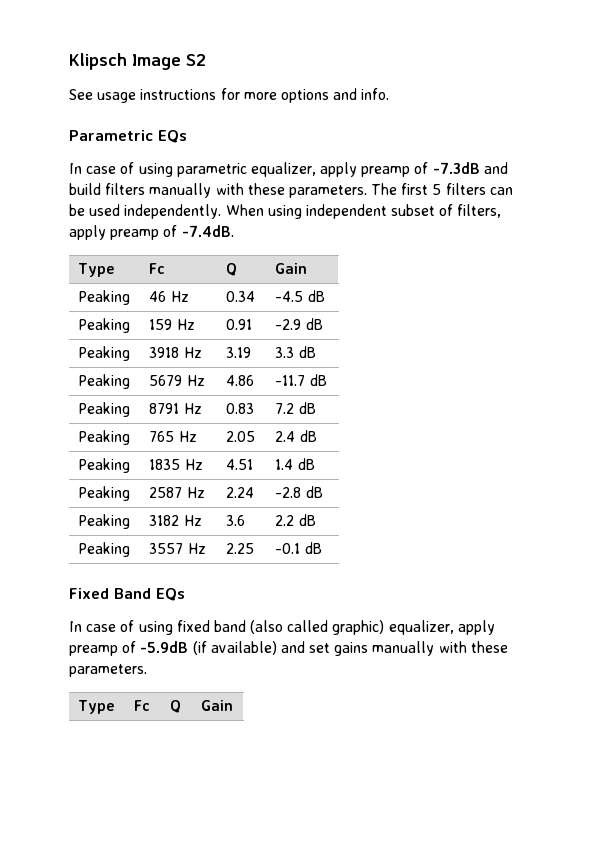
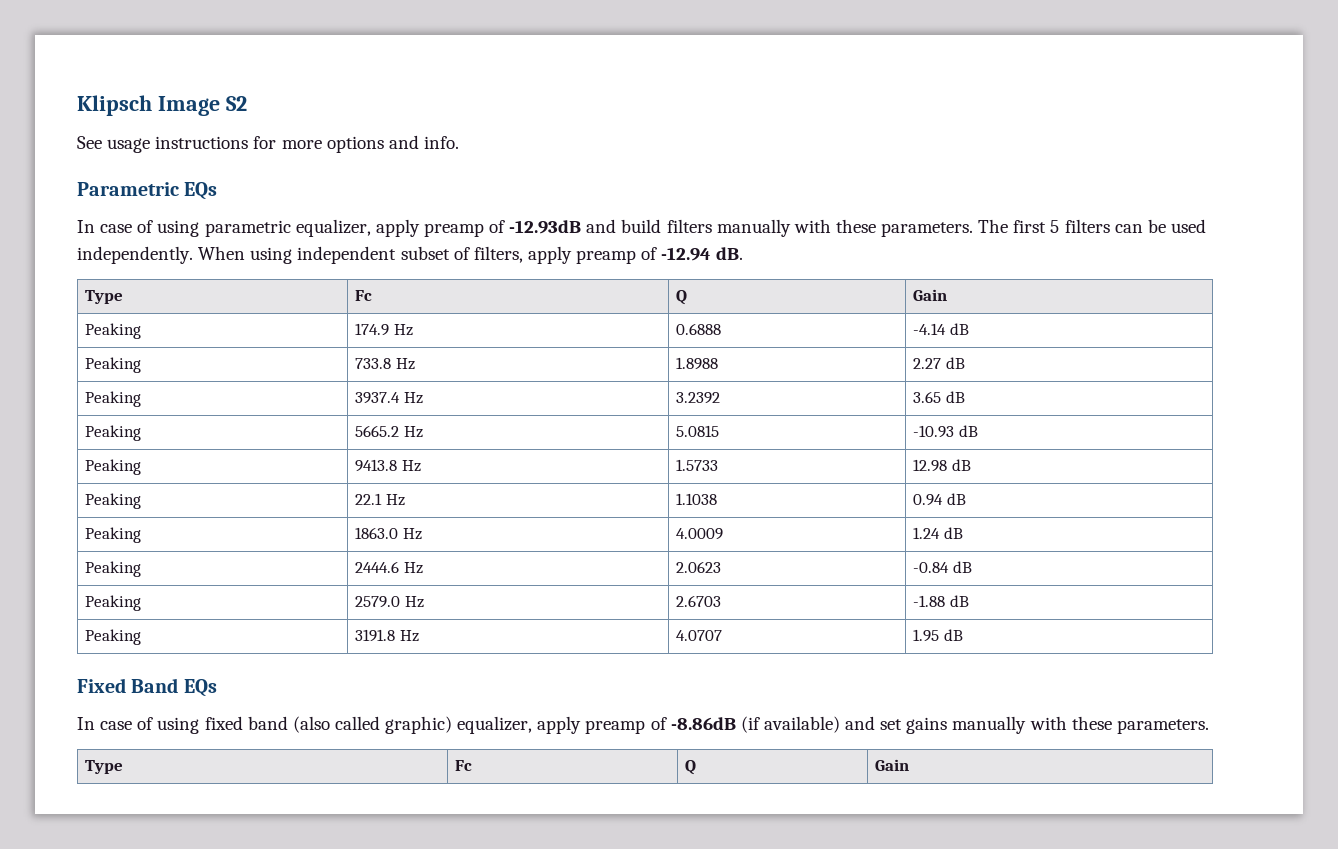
- In case of using parametric equalizer, apply preamp of -7.3dB and build filters manually with these parameters.
+ In case of using parametric equalizer, apply preamp of -12.93dB and build filters manually with these parameters.
- When using independent subset of filters, apply preamp of -7.4dB.
+ When using independent subset of filters, apply preamp of -12.94 dB.
- Peaking | 46 Hz | 0.34 | -4.5 dB
- Peaking | 159 Hz | 0.91 | -2.9 dB
- Peaking | 3918 Hz | 3.19 | 3.3 dB
- Peaking | 5679 Hz | 4.86 | -11.7 dB
- Peaking | 8791 Hz | 0.83 | 7.2 dB
- Peaking | 765 Hz | 2.05 | 2.4 dB
- Peaking | 1835 Hz | 4.51 | 1.4 dB
- Peaking | 2587 Hz | 2.24 | -2.8 dB
- Peaking | 3182 Hz | 3.6 | 2.2 dB
- Peaking | 3557 Hz | 2.25 | -0.1 dB
+ Peaking | 174.9 Hz | 0.6888 | -4.14 dB
+ Peaking | 733.8 Hz | 1.8988 | 2.27 dB
+ Peaking | 3937.4 Hz | 3.2392 | 3.65 dB
+ Peaking | 5665.2 Hz | 5.0815 | -10.93 dB
+ Peaking | 9413.8 Hz | 1.5733 | 12.98 dB
+ Peaking | 22.1 Hz | 1.1038 | 0.94 dB
+ Peaking | 1863.0 Hz | 4.0009 | 1.24 dB
+ Peaking | 2444.6 Hz | 2.0623 | -0.84 dB
+ Peaking | 2579.0 Hz | 2.6703 | -1.88 dB
+ Peaking | 3191.8 Hz | 4.0707 | 1.95 dB
- In case of using fixed band (also called graphic) equalizer, apply preamp of -5.9dB (if available) and set gains manually with these parameters.
+ In case of using fixed band (also called graphic) equalizer, apply preamp of -8.86dB (if available) and set gains manually with these parameters.

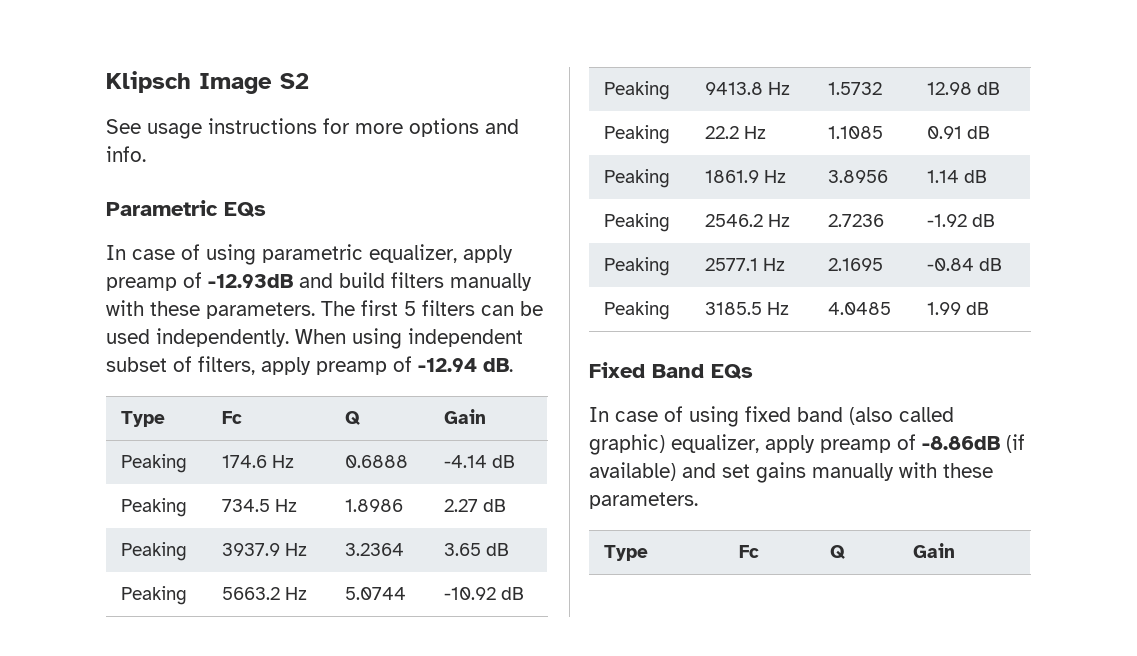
- Peaking | 174.9 Hz | 0.6888 | -4.14 dB
+ Peaking | 174.6 Hz | 0.6888 | -4.14 dB
- Peaking | 733.8 Hz | 1.8988 | 2.27 dB
+ Peaking | 734.5 Hz | 1.8986 | 2.27 dB
- Peaking | 3937.4 Hz | 3.2392 | 3.65 dB
+ Peaking | 3937.9 Hz | 3.2364 | 3.65 dB
- Peaking | 5665.2 Hz | 5.0815 | -10.93 dB
+ Peaking | 5663.2 Hz | 5.0744 | -10.92 dB
- Peaking | 9413.8 Hz | 1.5733 | 12.98 dB
+ Peaking | 9413.8 Hz | 1.5732 | 12.98 dB
- Peaking | 22.1 Hz | 1.1038 | 0.94 dB
- Peaking | 1863.0 Hz | 4.0009 | 1.24 dB
- Peaking | 2444.6 Hz | 2.0623 | -0.84 dB
+ Peaking | 22.2 Hz | 1.1085 | 0.91 dB
+ Peaking | 1861.9 Hz | 3.8956 | 1.14 dB
+ Peaking | 2546.2 Hz | 2.7236 | -1.92 dB
+ Peaking | 2577.1 Hz | 2.1695 | -0.84 dB
- Peaking | 2579.0 Hz | 2.6703 | -1.88 dB
- Peaking | 3191.8 Hz | 4.0707 | 1.95 dB
+ Peaking | 3185.5 Hz | 4.0485 | 1.99 dB

